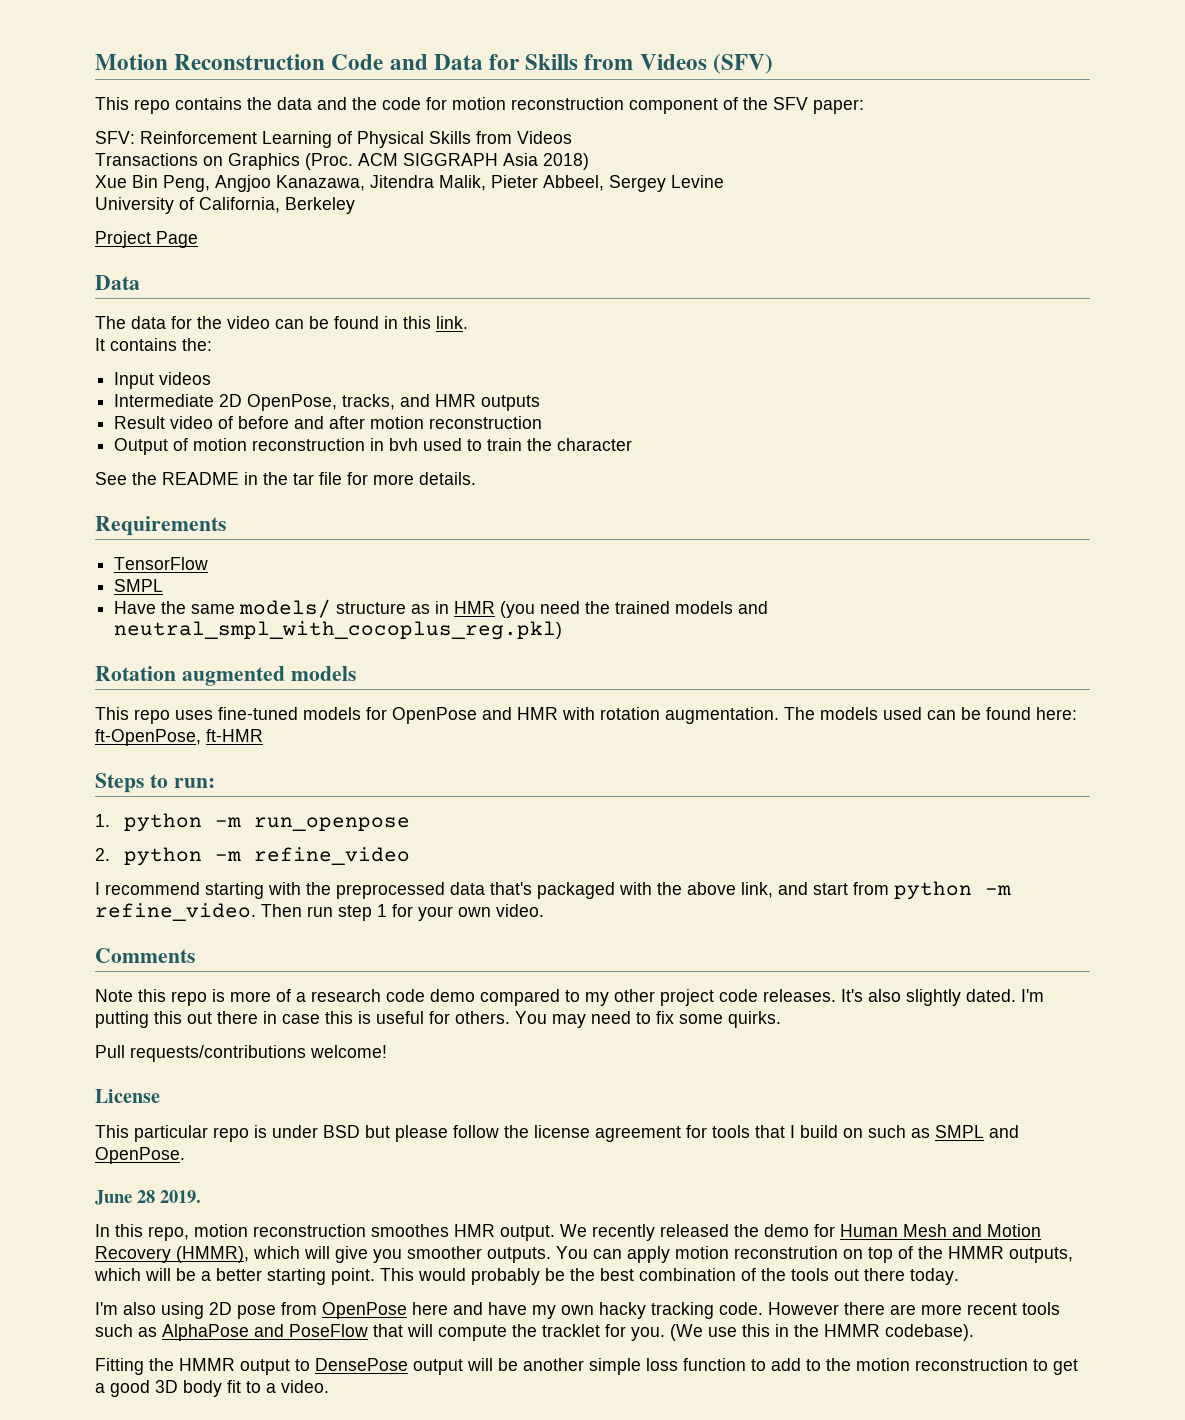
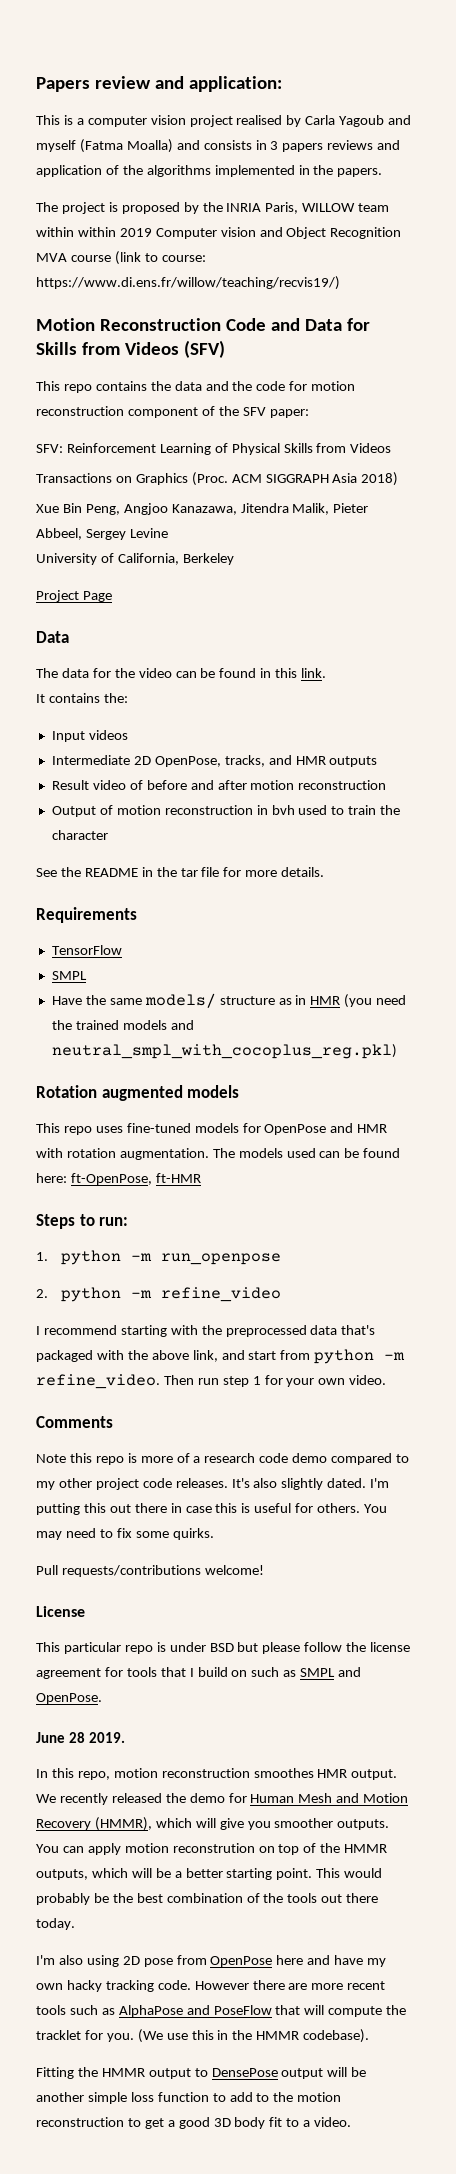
+ Papers review and application:
+ This is a computer vision project realised by Carla Yagoub and myself (Fatma Moalla) and consists in 3 papers reviews and application of the algorithms implemented in the papers.
+ The project is proposed by the INRIA Paris, WILLOW team within within 2019 Computer vision and Object Recognition MVA course (link to course: https://www.di.ens.fr/willow/teaching/recvis19/)

